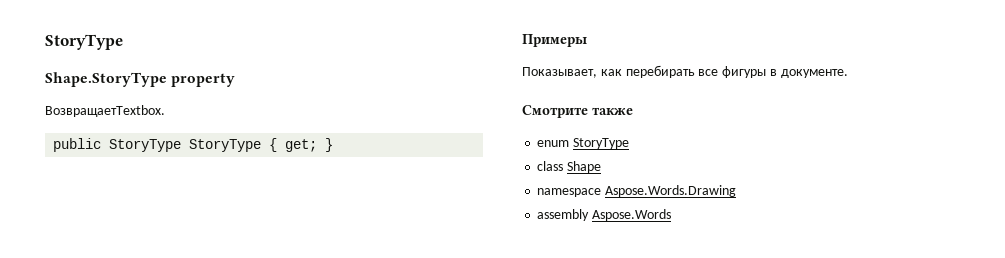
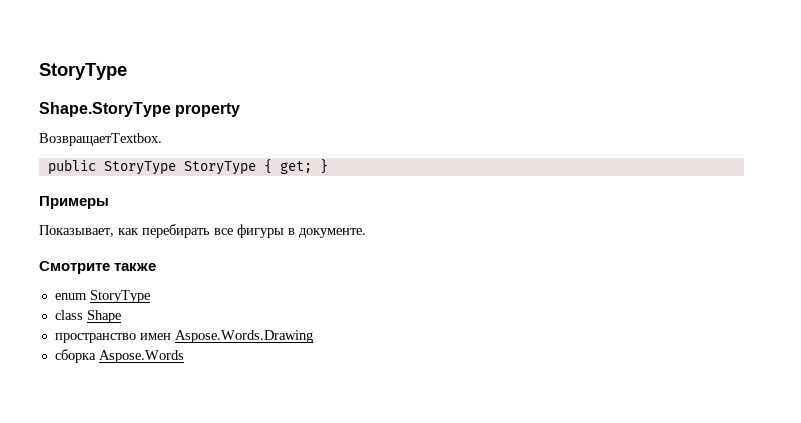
- namespace Aspose.Words.Drawing
+ пространство имен Aspose.Words.Drawing
- assembly Aspose.Words
+ сборка Aspose.Words

